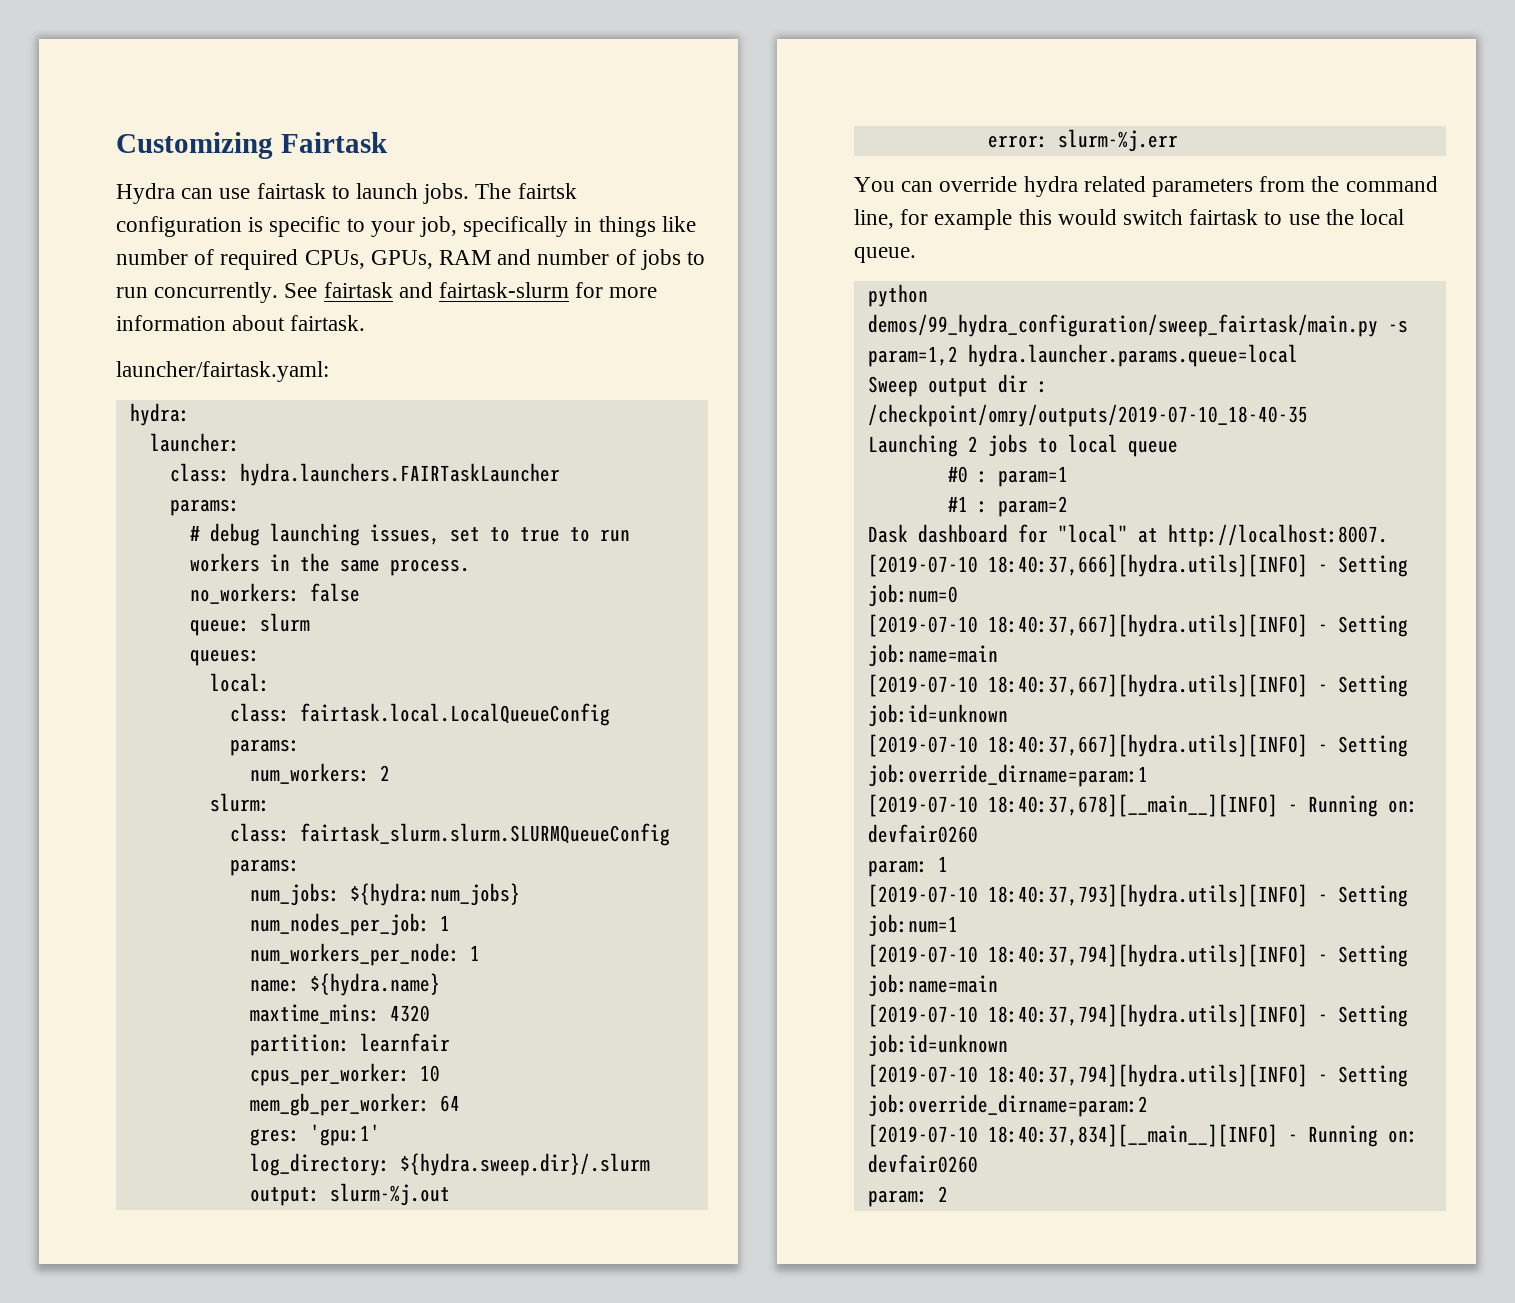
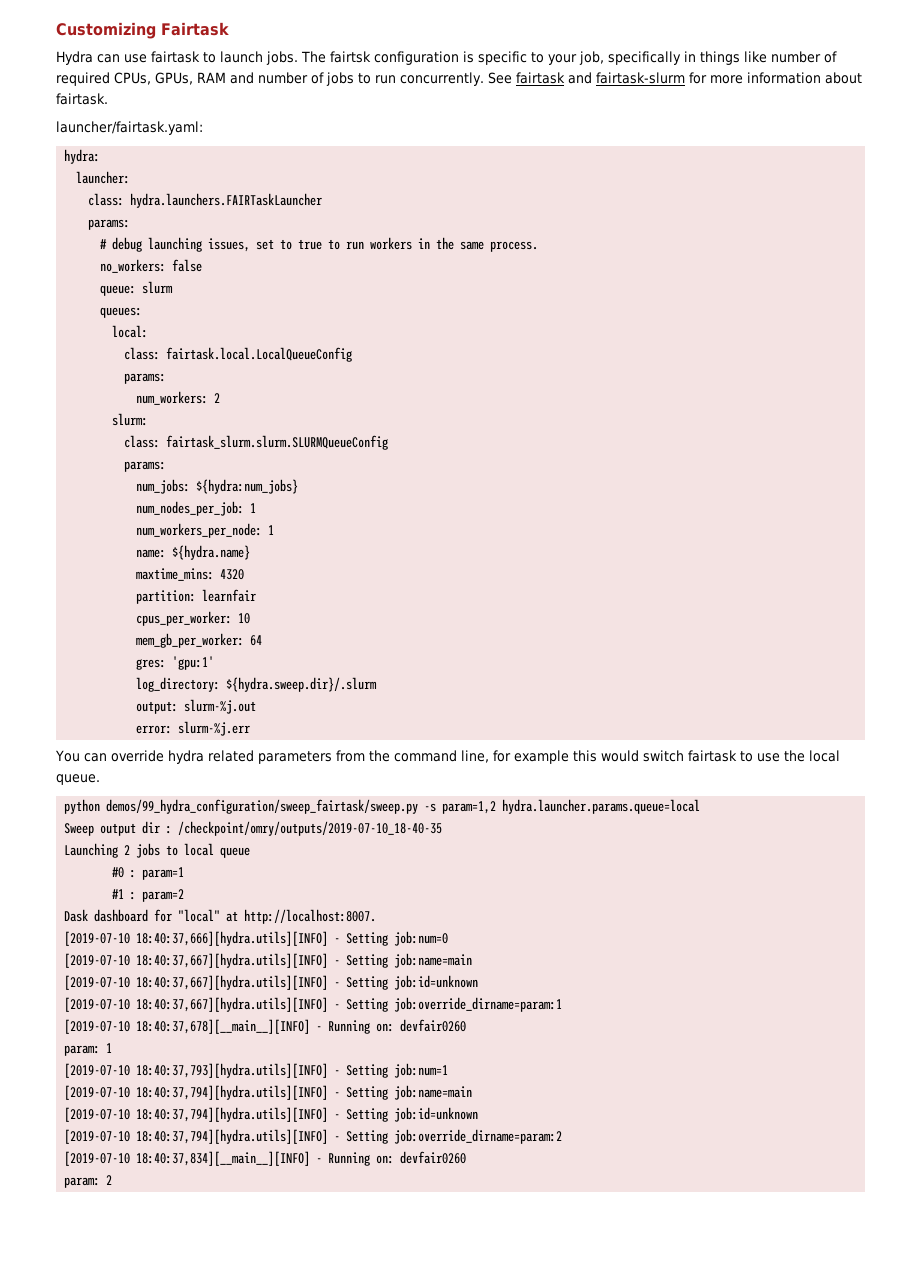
- python demos/99_hydra_configuration/sweep_fairtask/main.py -s param=1,2 hydra.launcher.params.queue=local
+ python demos/99_hydra_configuration/sweep_fairtask/sweep.py -s param=1,2 hydra.launcher.params.queue=local

